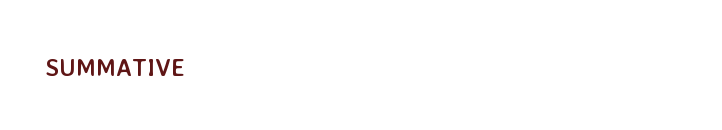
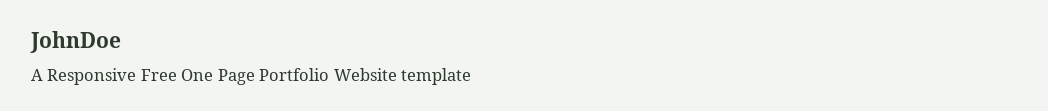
- SUMMATIVE
+ JohnDoe
+ A Responsive Free One Page Portfolio Website template

